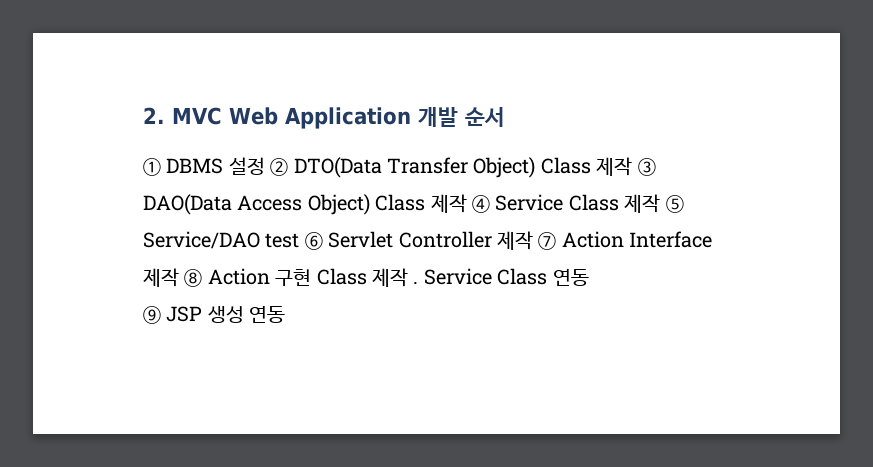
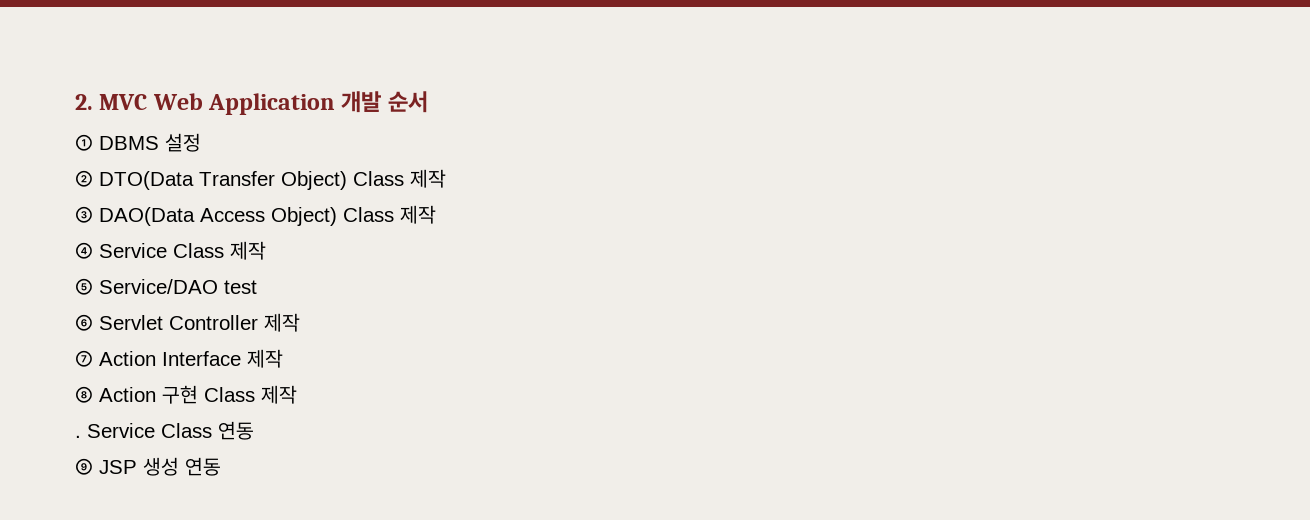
- ① DBMS 설정 ② DTO(Data Transfer Object) Class 제작 ③ DAO(Data Access Object) Class 제작 ④ Service Class 제작 ⑤ Service/DAO test ⑥ Servlet Controller 제작 ⑦ Action Interface 제작 ⑧ Action 구현 Class 제작 .
+ ① DBMS 설정
+ ② DTO(Data Transfer Object) Class 제작
+ ③ DAO(Data Access Object) Class 제작
+ ④ Service Class 제작
+ ⑤ Service/DAO test
+ ⑥ Servlet Controller 제작
+ ⑦ Action Interface 제작
+ ⑧ Action 구현 Class 제작
+ .

